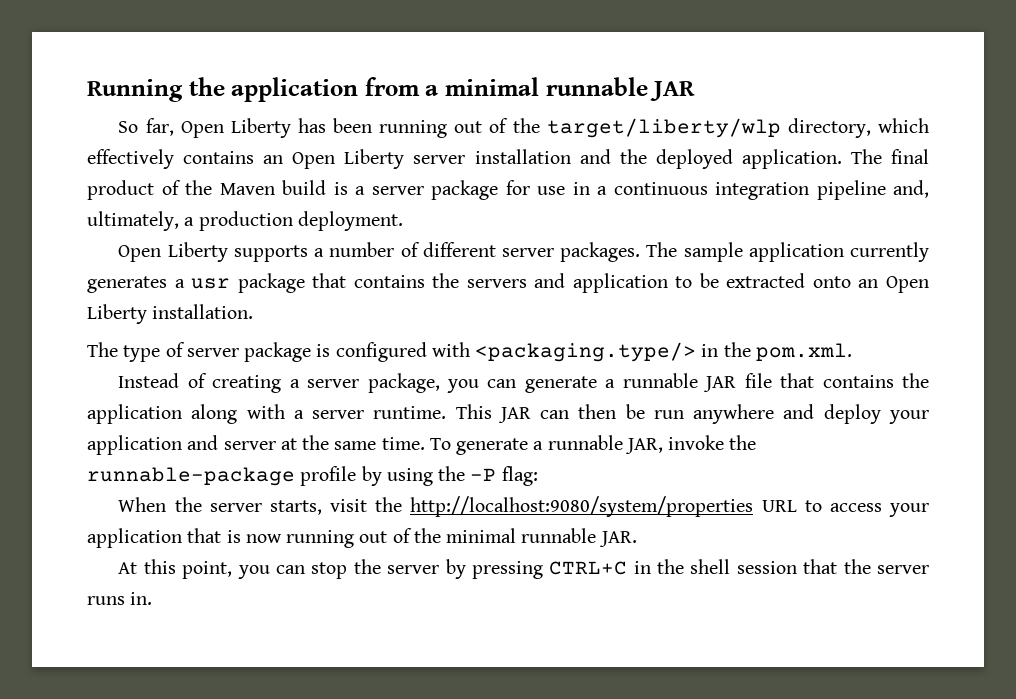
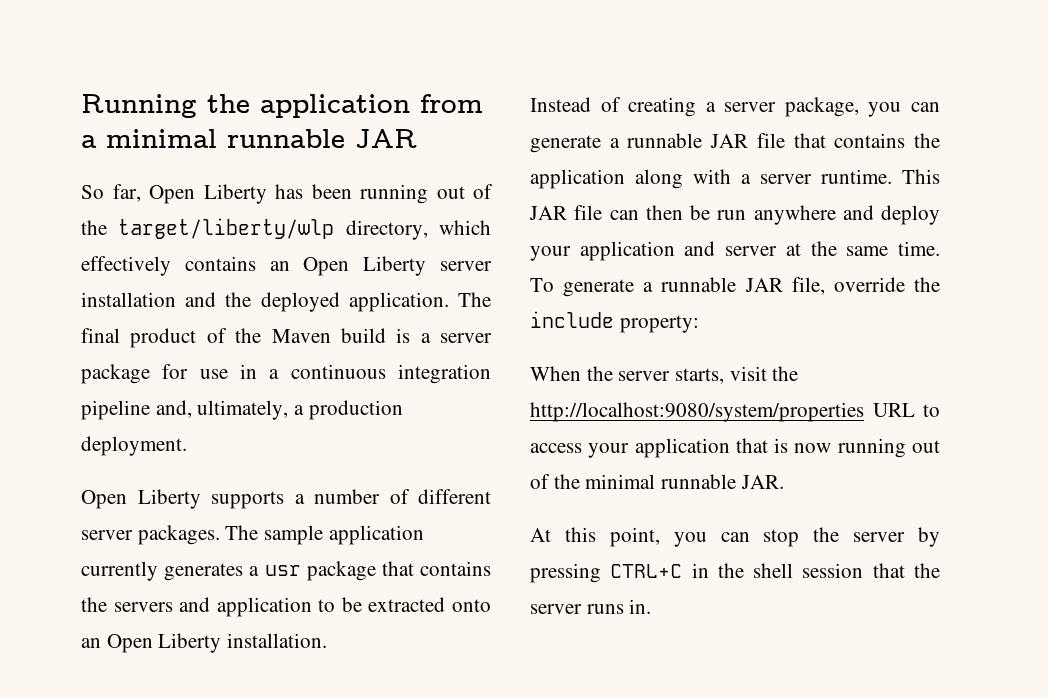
- The type of server package is configured with <packaging.type/> in the pom.xml.
- This JAR can then be run anywhere and deploy your application and server at the same time.
+ This JAR file can then be run anywhere and deploy your application and server at the same time.
- To generate a runnable JAR, invoke the runnable-package profile by using the -P flag:
+ To generate a runnable JAR file, override the include property:

